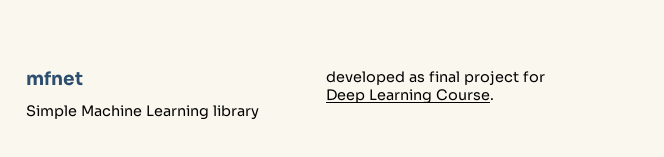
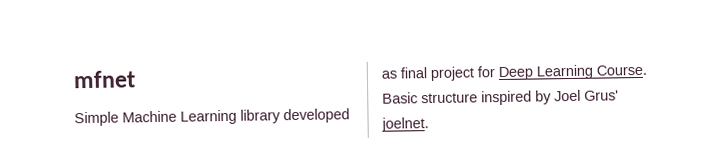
+ Basic structure inspired by Joel Grus' joelnet.

